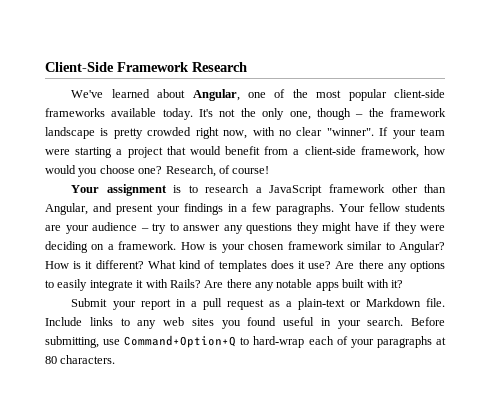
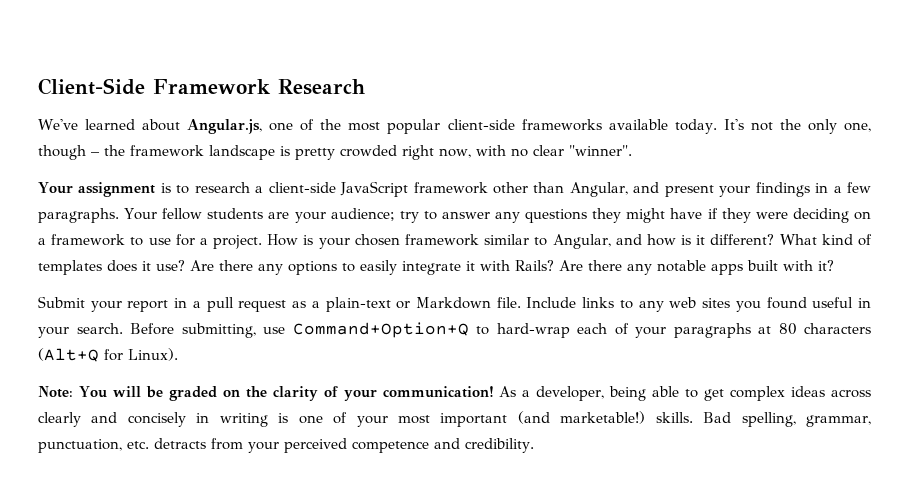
- We've learned about Angular, one of the most popular client-side frameworks available today.
+ We've learned about Angular.js, one of the most popular client-side frameworks available today.
- If your team were starting a project that would benefit from a client-side framework, how would you choose one? Research, of course!
- Your assignment is to research a JavaScript framework other than Angular, and present your findings in a few paragraphs.
+ Your assignment is to research a client-side JavaScript framework other than Angular, and present your findings in a few paragraphs.
- Your fellow students are your audience – try to answer any questions they might have if they were deciding on a framework.
+ Your fellow students are your audience; try to answer any questions they might have if they were deciding on a framework to use for a project.
- How is your chosen framework similar to Angular? How is it different?
+ How is your chosen framework similar to Angular, and how is it different?
- Before submitting, use Command+Option+Q to hard-wrap each of your paragraphs at 80 characters.
+ Before submitting, use Command+Option+Q to hard-wrap each of your paragraphs at 80 characters (Alt+Q for Linux).
+ Note: You will be graded on the clarity of your communication! As a developer, being able to get complex ideas across clearly and concisely in writing is one of your most important (and marketable!) skills. Bad spelling, grammar, punctuation, etc. detracts from your perceived competence and credibility.

